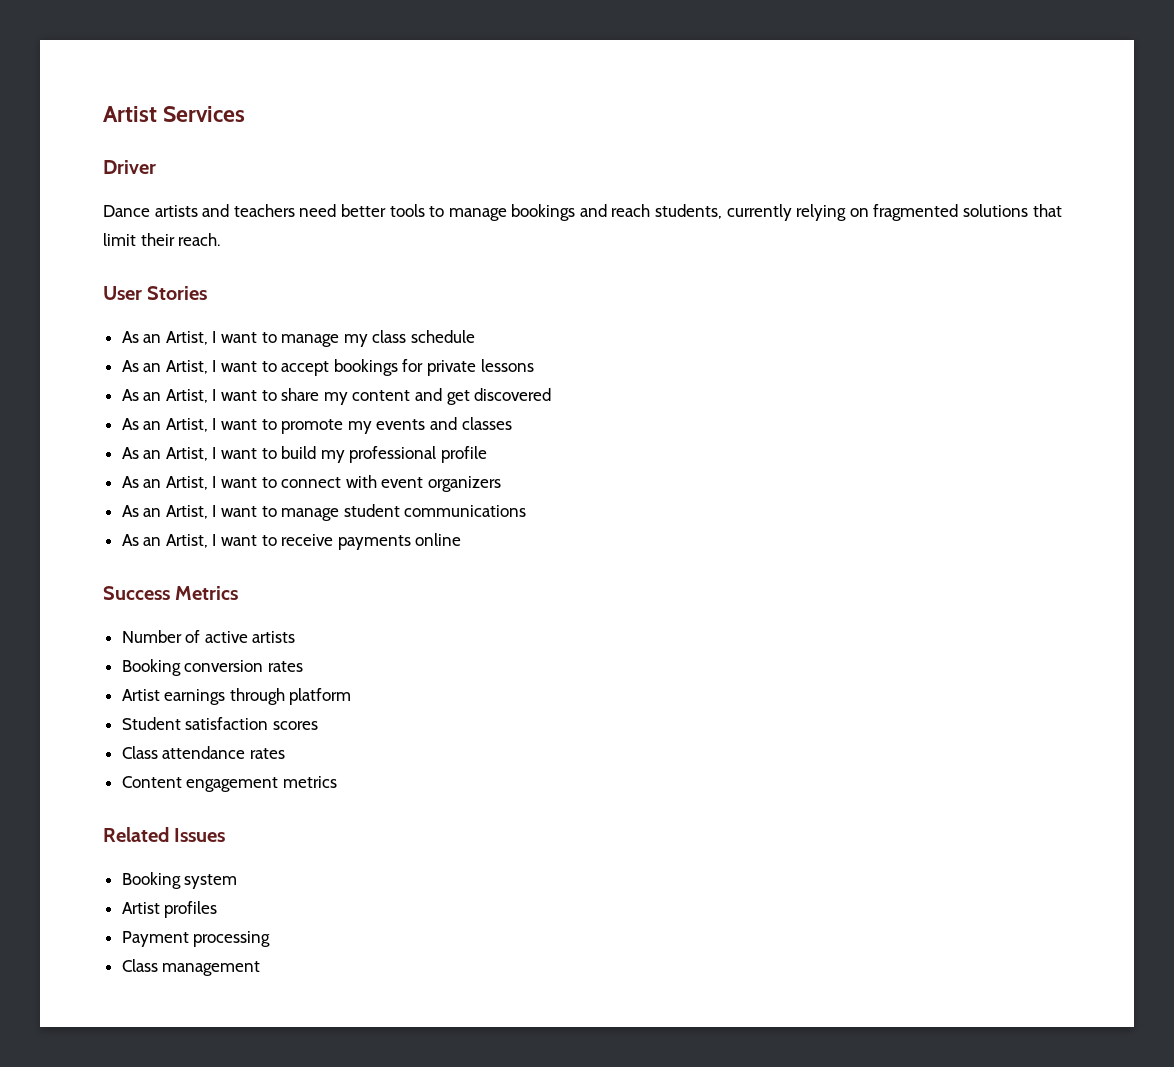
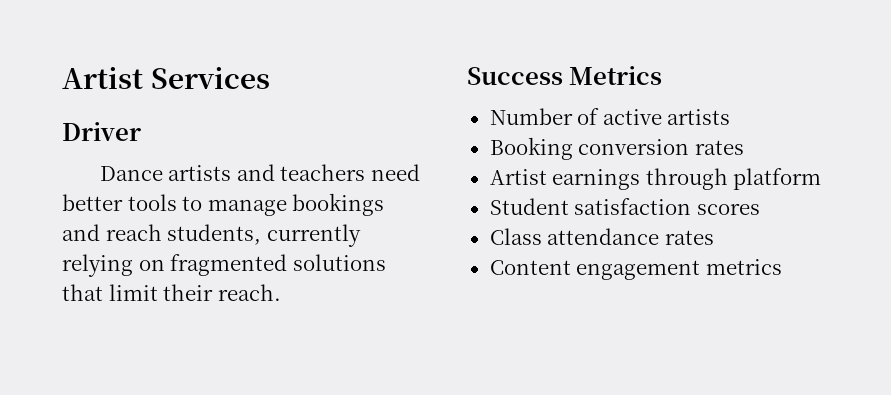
- User Stories
- As an Artist, I want to manage my class schedule
- As an Artist, I want to accept bookings for private lessons
- As an Artist, I want to share my content and get discovered
- As an Artist, I want to promote my events and classes
- As an Artist, I want to build my professional profile
- As an Artist, I want to connect with event organizers
- As an Artist, I want to manage student communications
- As an Artist, I want to receive payments online
- Related Issues
- Booking system
- Artist profiles
- Payment processing
- Class management

